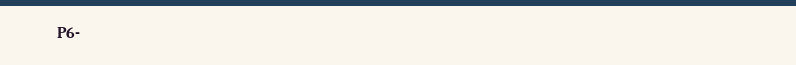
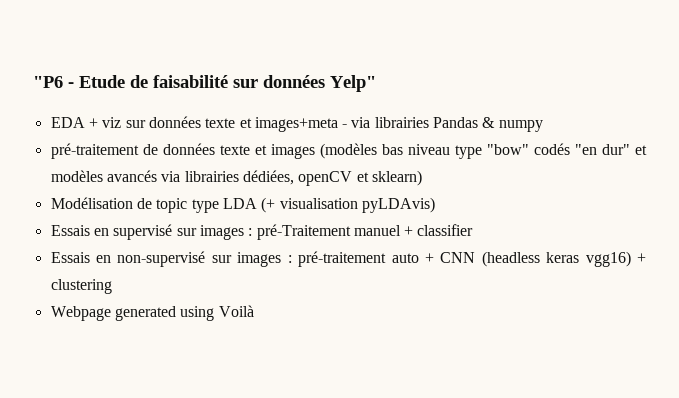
- P6-
+ "P6 - Etude de faisabilité sur données Yelp"
+ EDA + viz sur données texte et images+meta - via librairies Pandas & numpy
+ pré-traitement de données texte et images (modèles bas niveau type "bow" codés "en dur" et modèles avancés via librairies dédiées, openCV et sklearn)
+ Modélisation de topic type LDA (+ visualisation pyLDAvis)
+ Essais en supervisé sur images : pré-Traitement manuel + classifier
+ Essais en non-supervisé sur images : pré-traitement auto + CNN (headless keras vgg16) + clustering
+ Webpage generated using Voilà

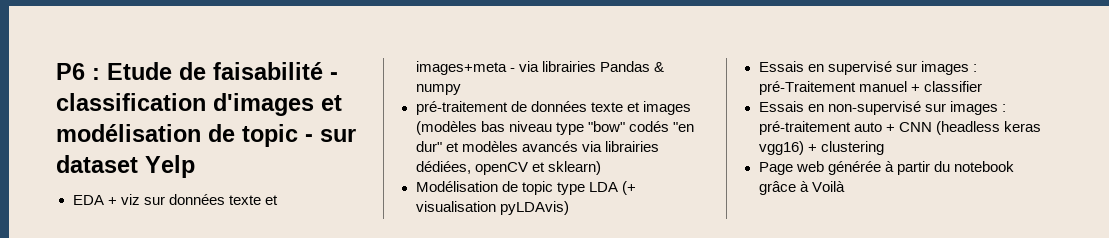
- "P6 - Etude de faisabilité sur données Yelp"
+ P6 : Etude de faisabilité - classification d'images et modélisation de topic - sur dataset Yelp
- Webpage generated using Voilà
+ Page web générée à partir du notebook grâce à Voilà

